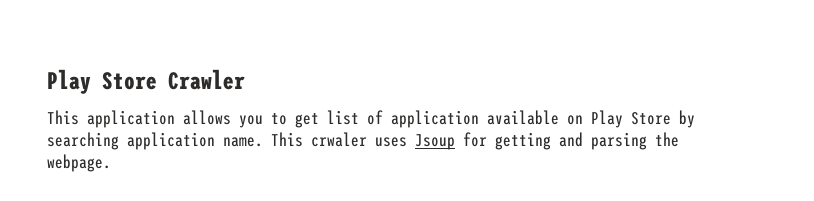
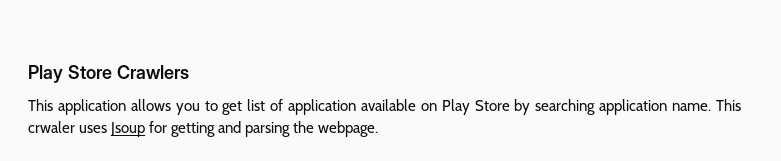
- Play Store Crawler
+ Play Store Crawlers

